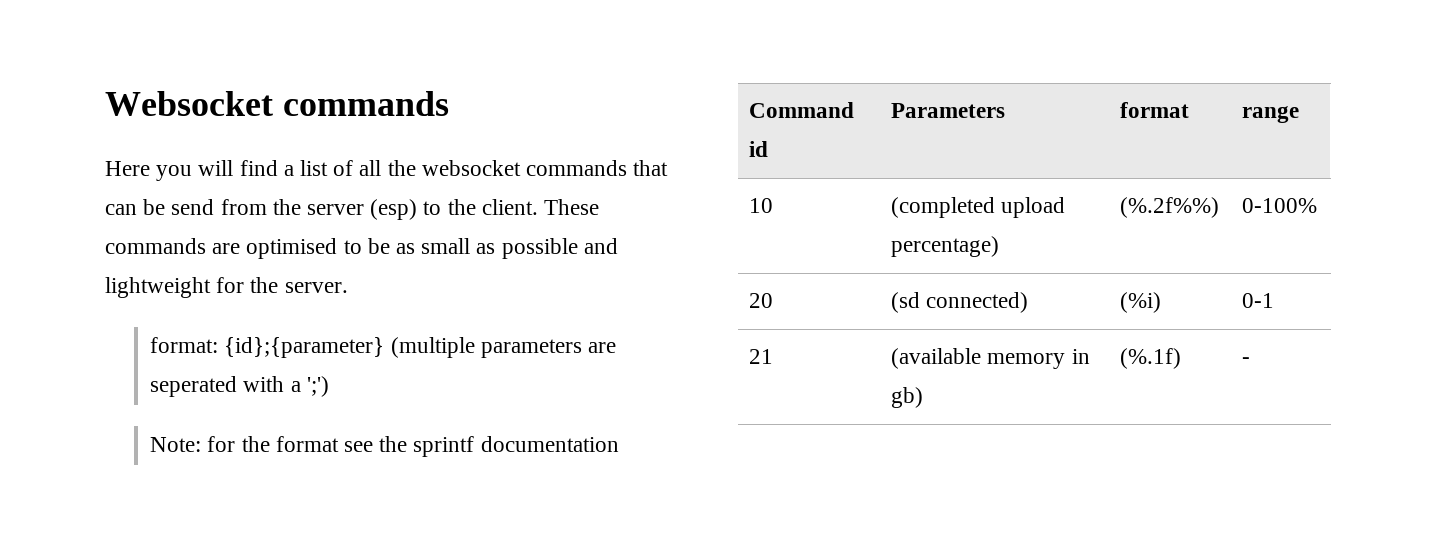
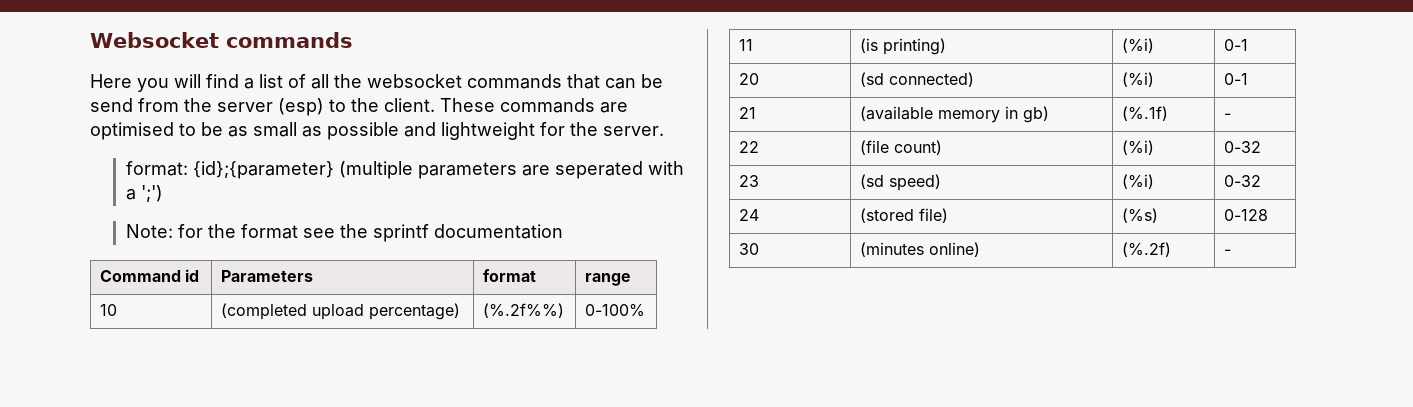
+ 11 | (is printing) | (%i) | 0-1
+ 22 | (file count) | (%i) | 0-32
+ 23 | (sd speed) | (%i) | 0-32
+ 24 | (stored file) | (%s) | 0-128
+ 30 | (minutes online) | (%.2f) | -

